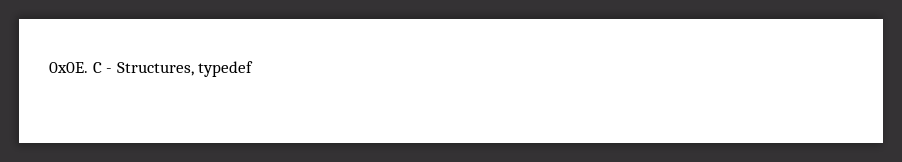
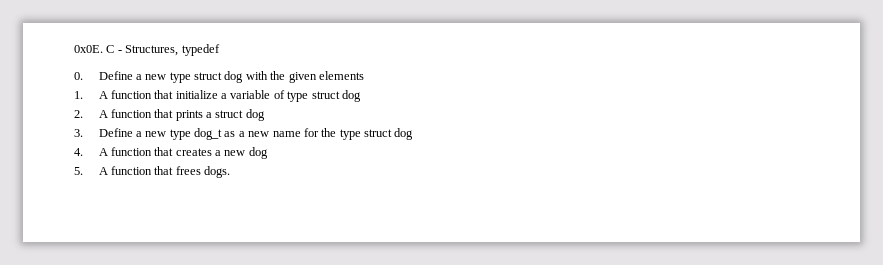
+ 0. Define a new type struct dog with the given elements
+ 1. A function that initialize a variable of type struct dog
+ 2. A function that prints a struct dog
+ 3. Define a new type dog_t as a new name for the type struct dog
+ 4. A function that creates a new dog
+ 5. A function that frees dogs.

